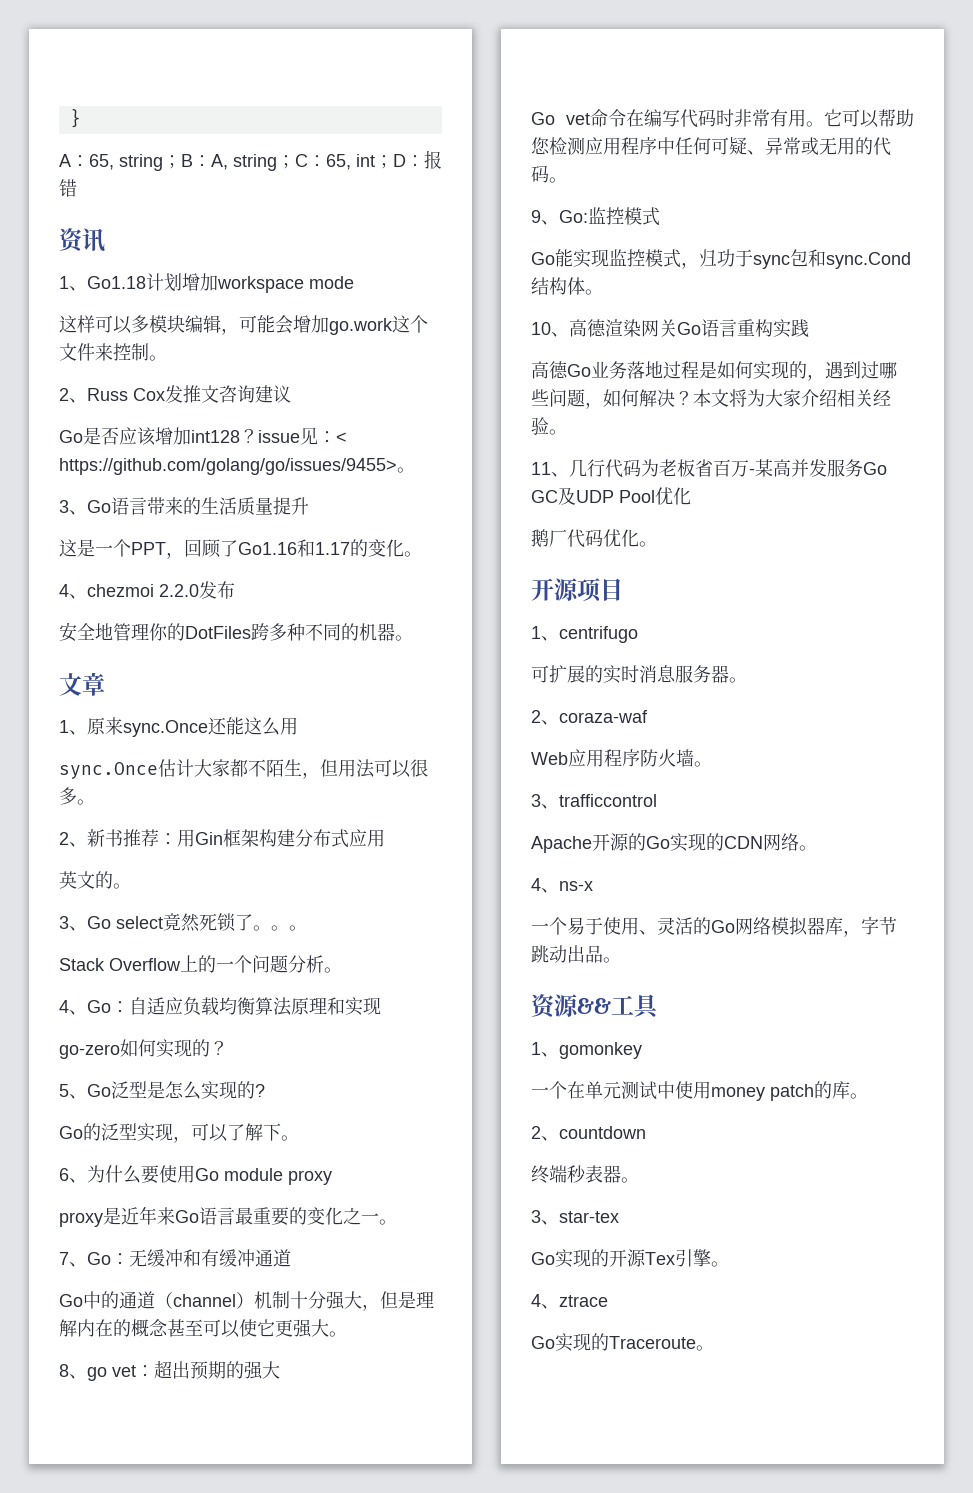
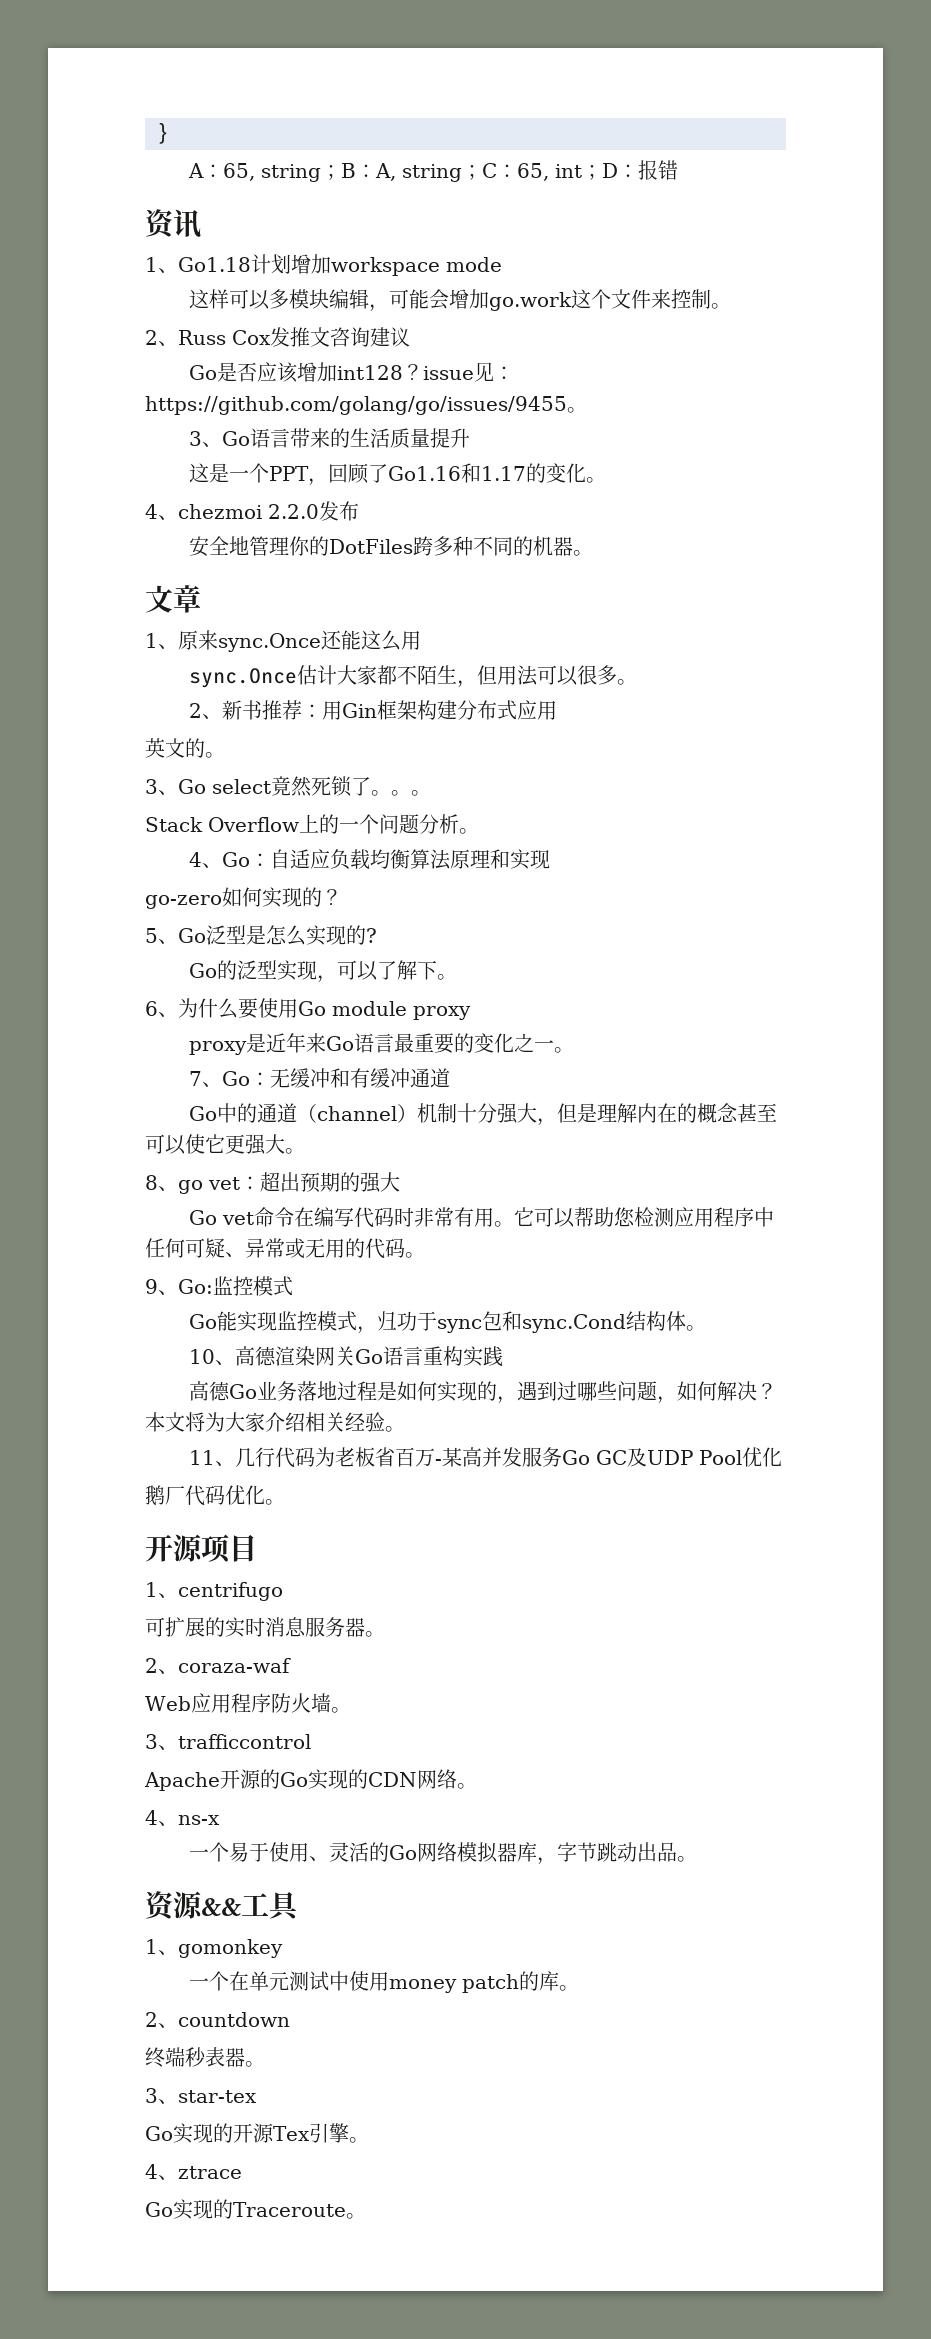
- Go是否应该增加int128？issue见：< https://github.com/golang/go/issues/9455>。
+ Go是否应该增加int128？issue见：https://github.com/golang/go/issues/9455。

